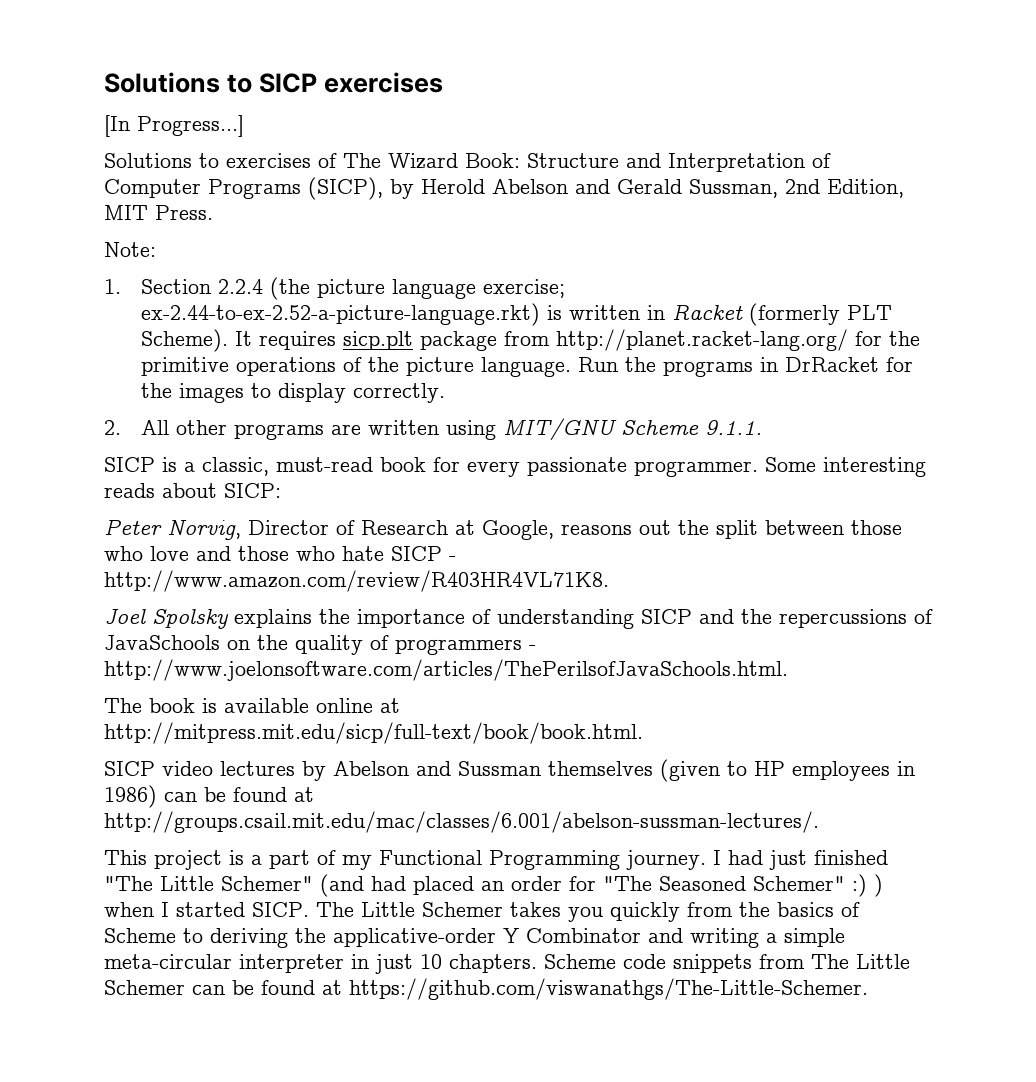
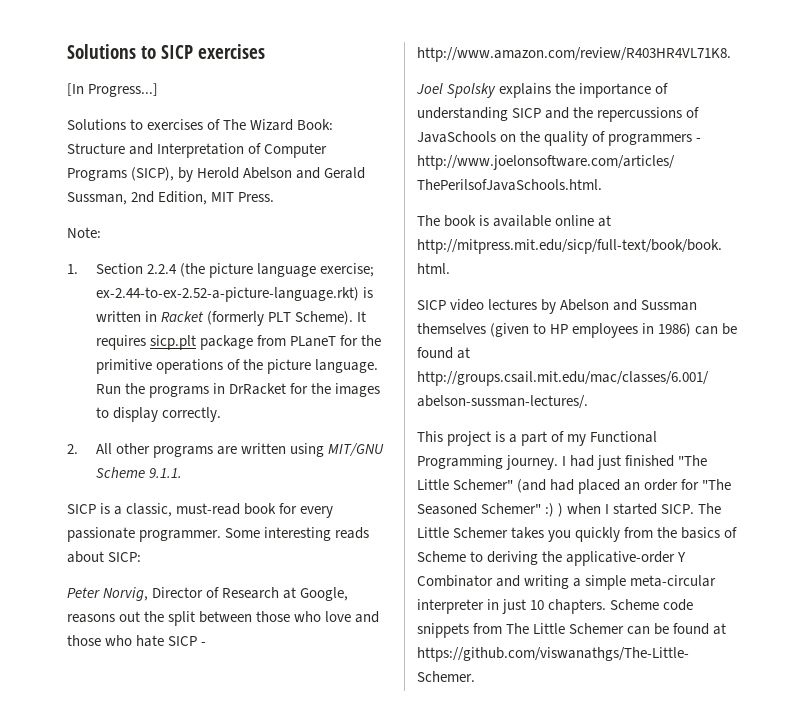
- It requires sicp.plt package from http://planet.racket-lang.org/ for the primitive operations of the picture language.
+ It requires sicp.plt package from PLaneT for the primitive operations of the picture language.

